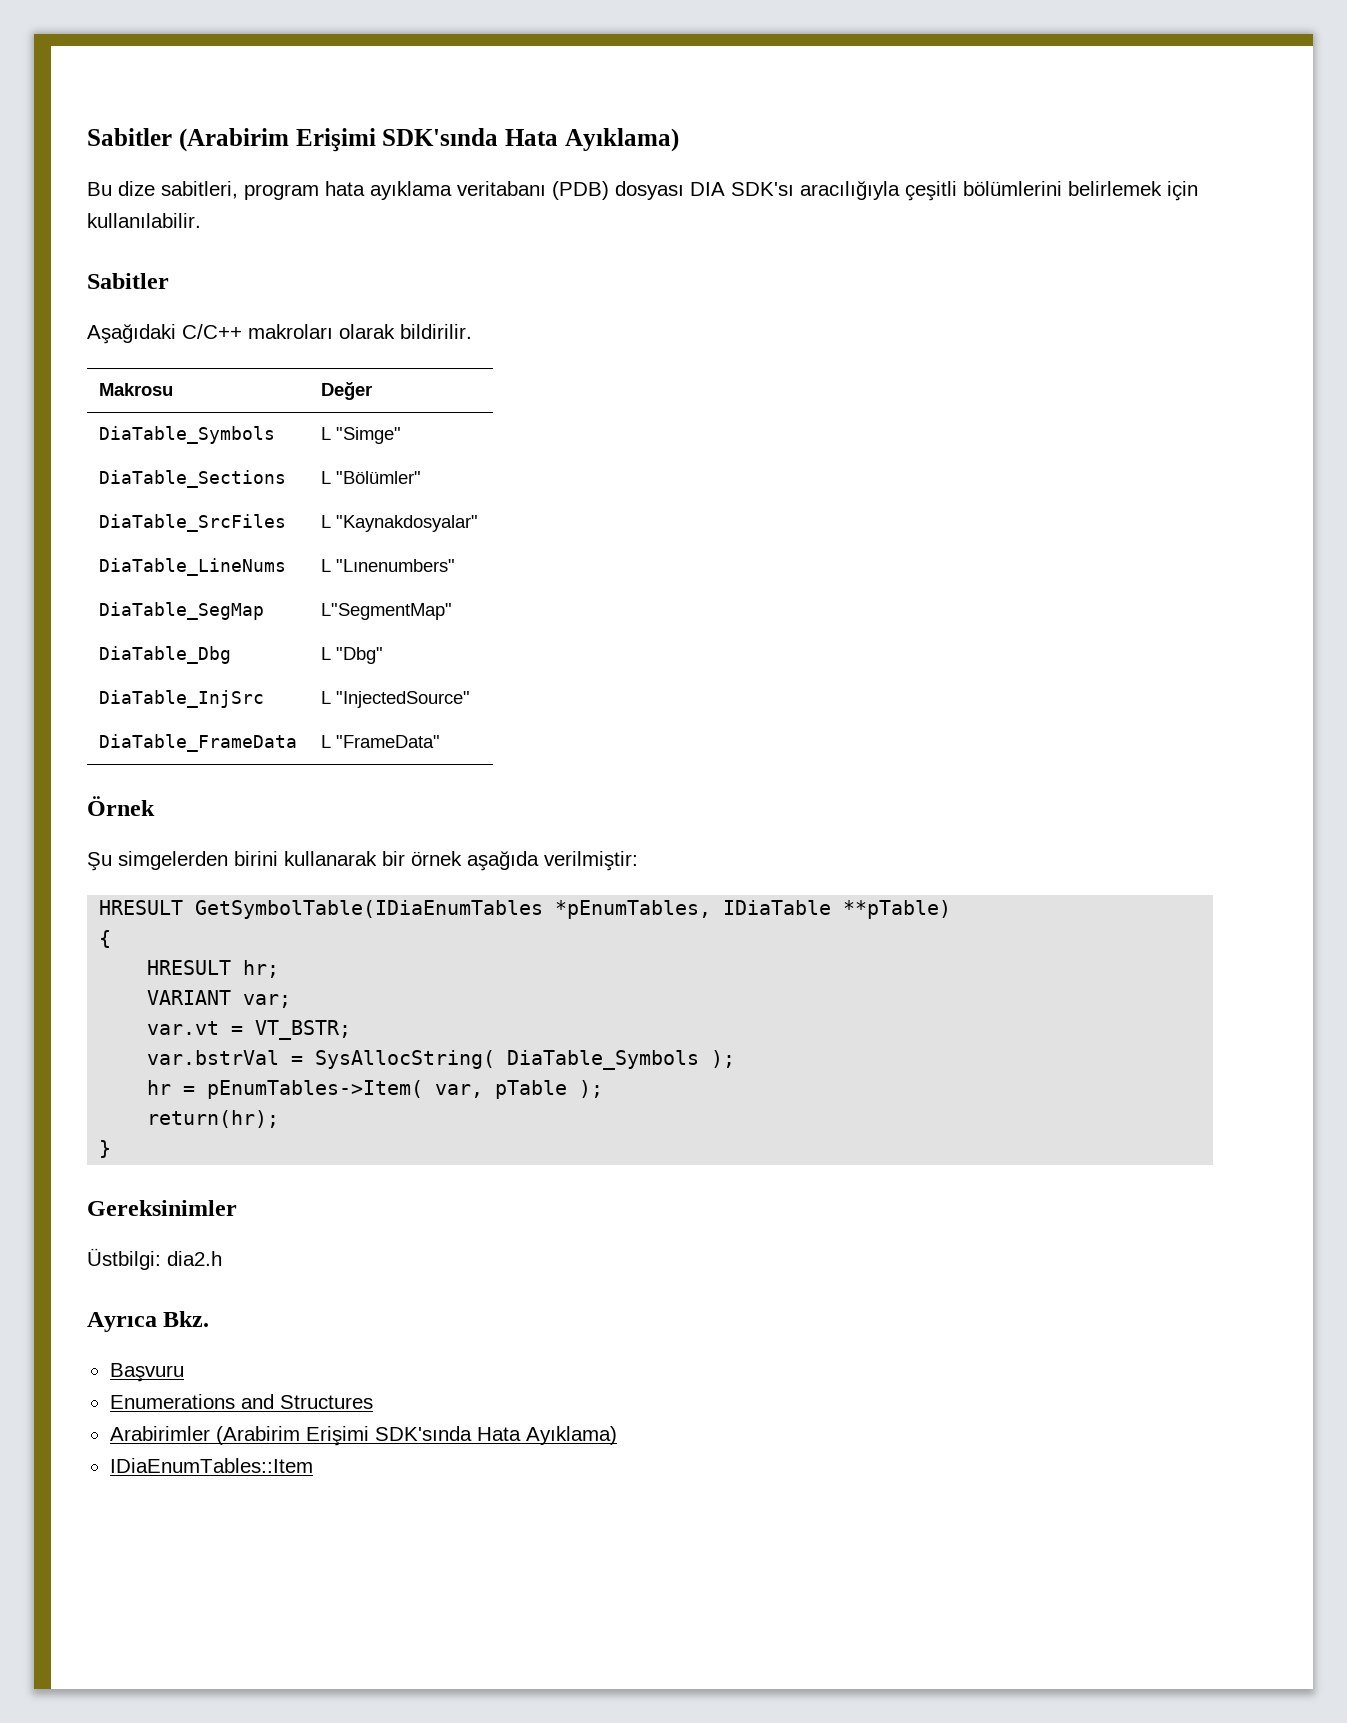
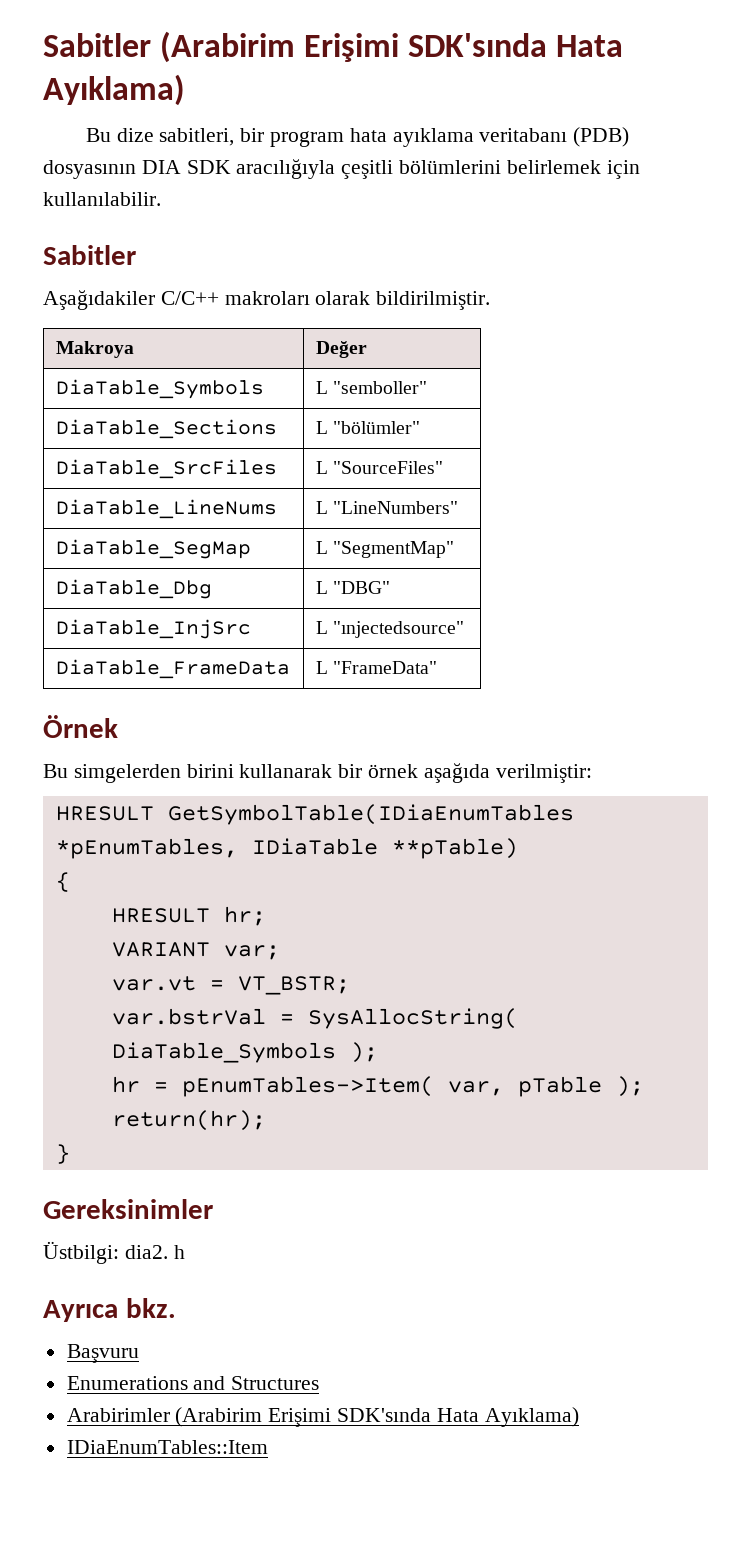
- Bu dize sabitleri, program hata ayıklama veritabanı (PDB) dosyası DIA SDK'sı aracılığıyla çeşitli bölümlerini belirlemek için kullanılabilir.
+ Bu dize sabitleri, bir program hata ayıklama veritabanı (PDB) dosyasının DIA SDK aracılığıyla çeşitli bölümlerini belirlemek için kullanılabilir.
- Aşağıdaki C/C++ makroları olarak bildirilir.
- Makrosu | Değer
+ Aşağıdakiler C/C++ makroları olarak bildirilmiştir.
+ Makroya | Değer
- DiaTable_Symbols | L "Simge"
+ DiaTable_Symbols | L "semboller"
- DiaTable_Sections | L "Bölümler"
+ DiaTable_Sections | L "bölümler"
- DiaTable_SrcFiles | L "Kaynakdosyalar"
+ DiaTable_SrcFiles | L "SourceFiles"
- DiaTable_LineNums | L "Lınenumbers"
+ DiaTable_LineNums | L "LineNumbers"
- DiaTable_SegMap | L"SegmentMap"
+ DiaTable_SegMap | L "SegmentMap"
- DiaTable_Dbg | L "Dbg"
+ DiaTable_Dbg | L "DBG"
- DiaTable_InjSrc | L "InjectedSource"
+ DiaTable_InjSrc | L "ınjectedsource"
- Şu simgelerden birini kullanarak bir örnek aşağıda verilmiştir:
+ Bu simgelerden birini kullanarak bir örnek aşağıda verilmiştir:
- Üstbilgi: dia2.h
+ Üstbilgi: dia2. h
- Ayrıca Bkz.
+ Ayrıca bkz.

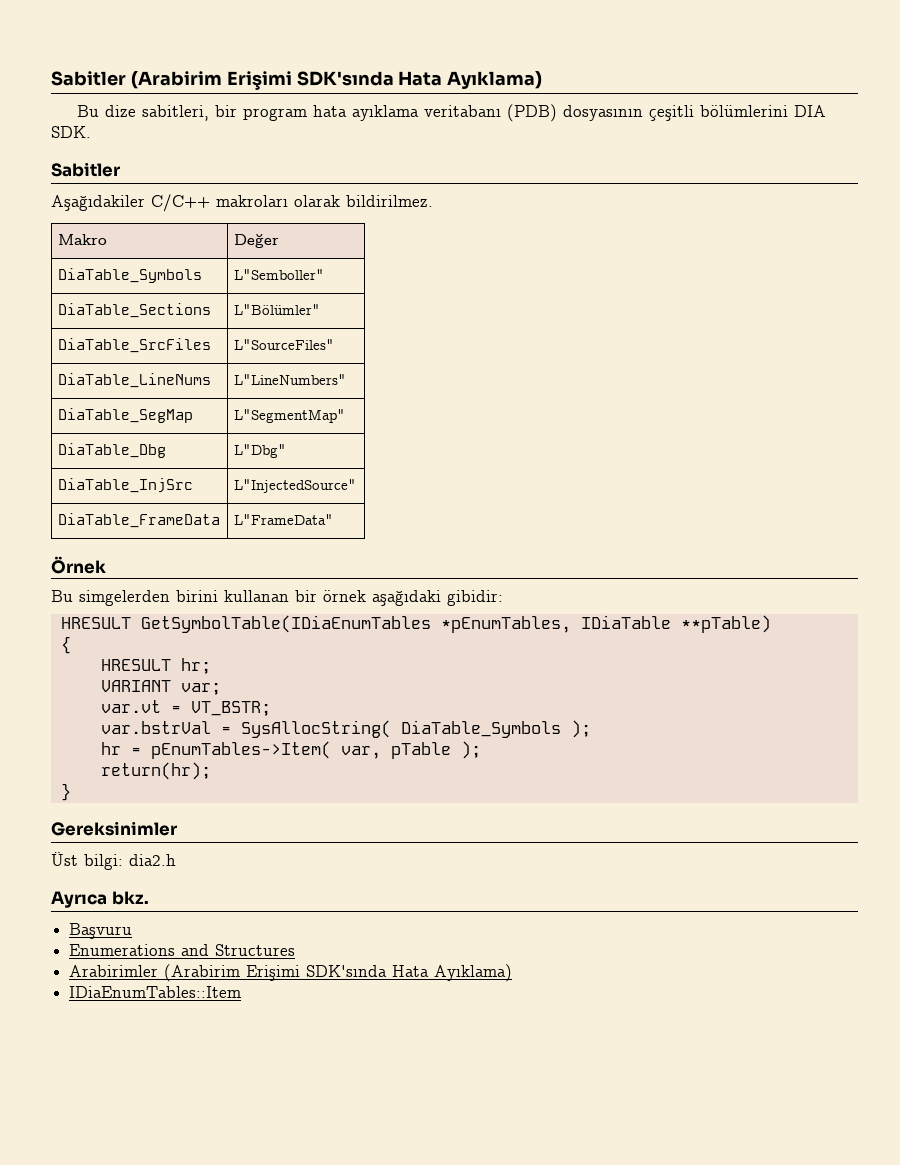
- Bu dize sabitleri, bir program hata ayıklama veritabanı (PDB) dosyasının DIA SDK aracılığıyla çeşitli bölümlerini belirlemek için kullanılabilir.
+ Bu dize sabitleri, bir program hata ayıklama veritabanı (PDB) dosyasının çeşitli bölümlerini DIA SDK.
- Aşağıdakiler C/C++ makroları olarak bildirilmiştir.
- Makroya | Değer
+ Aşağıdakiler C/C++ makroları olarak bildirilmez.
+ Makro | Değer
- DiaTable_Symbols | L "semboller"
+ DiaTable_Symbols | L"Semboller"
- DiaTable_Sections | L "bölümler"
+ DiaTable_Sections | L"Bölümler"
- DiaTable_SrcFiles | L "SourceFiles"
+ DiaTable_SrcFiles | L"SourceFiles"
- DiaTable_LineNums | L "LineNumbers"
+ DiaTable_LineNums | L"LineNumbers"
- DiaTable_SegMap | L "SegmentMap"
+ DiaTable_SegMap | L"SegmentMap"
- DiaTable_Dbg | L "DBG"
+ DiaTable_Dbg | L"Dbg"
- DiaTable_InjSrc | L "ınjectedsource"
+ DiaTable_InjSrc | L"InjectedSource"
- DiaTable_FrameData | L "FrameData"
+ DiaTable_FrameData | L"FrameData"
- Bu simgelerden birini kullanarak bir örnek aşağıda verilmiştir:
+ Bu simgelerden birini kullanan bir örnek aşağıdaki gibidir:
- Üstbilgi: dia2. h
+ Üst bilgi: dia2.h

